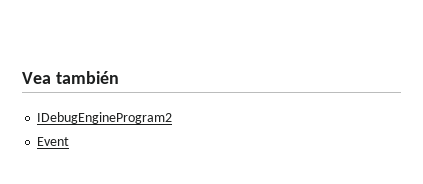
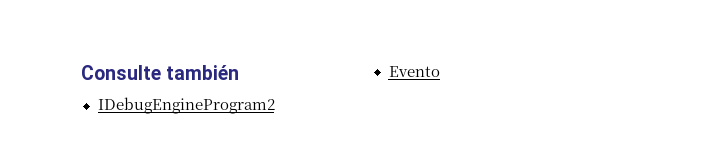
- Vea también
+ Consulte también
- Event
+ Evento

